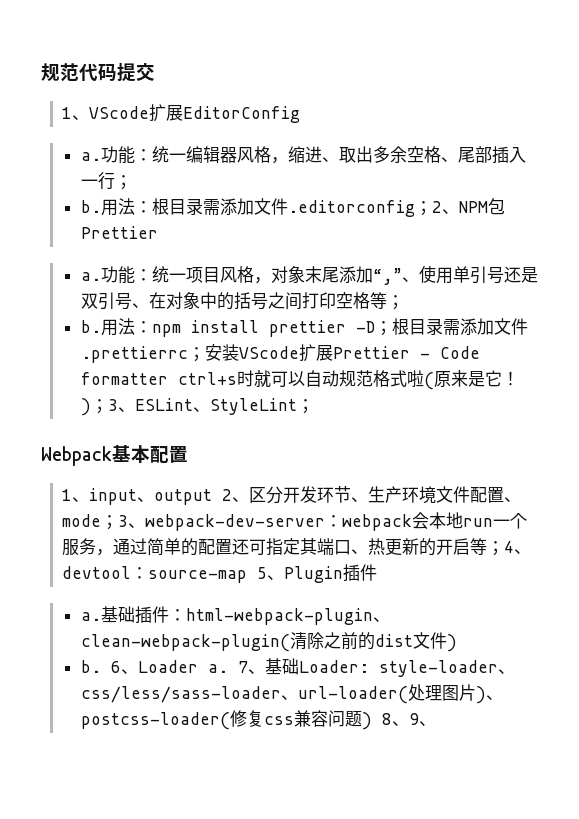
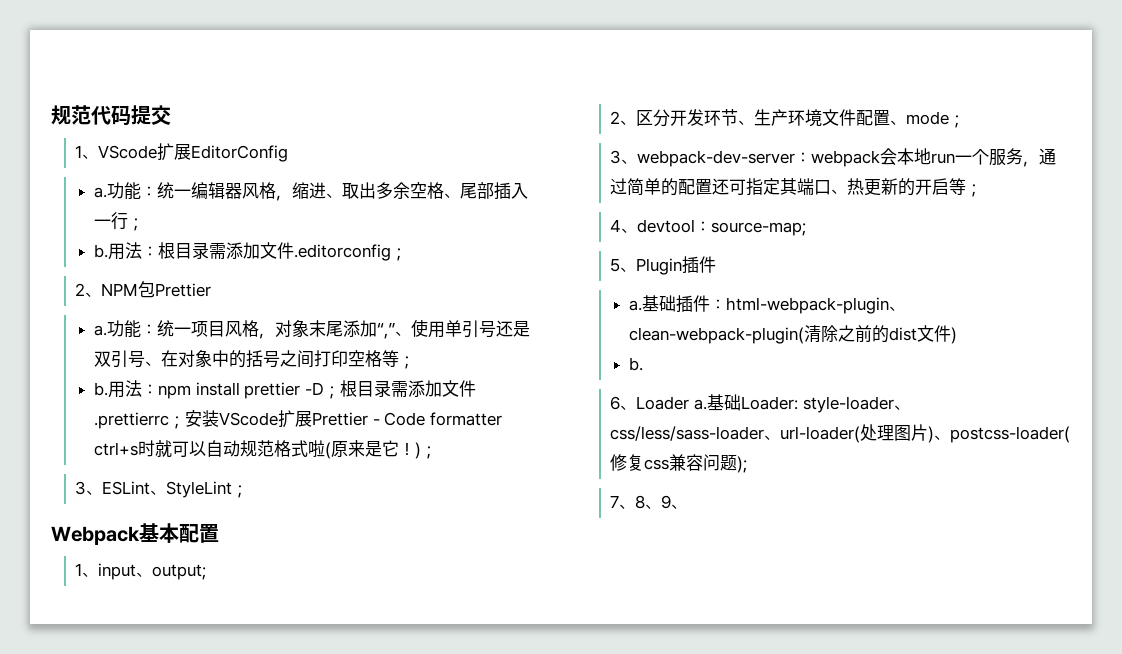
- 用法：根目录需添加文件.editorconfig；2、NPM包Prettier
+ 用法：根目录需添加文件.editorconfig；
+ 2、NPM包Prettier
- 用法：npm install prettier -D；根目录需添加文件.prettierrc；安装VScode扩展Prettier - Code formatter ctrl+s时就可以自动规范格式啦(原来是它！)；3、ESLint、StyleLint；
+ 用法：npm install prettier -D；根目录需添加文件.prettierrc；安装VScode扩展Prettier - Code formatter ctrl+s时就可以自动规范格式啦(原来是它！)；
+ 3、ESLint、StyleLint；
- 1、input、output 2、区分开发环节、生产环境文件配置、mode；3、webpack-dev-server：webpack会本地run一个服务，通过简单的配置还可指定其端口、热更新的开启等；4、devtool：source-map 5、Plugin插件
+ 1、input、output;
+ 2、区分开发环节、生产环境文件配置、mode；
+ 3、webpack-dev-server：webpack会本地run一个服务，通过简单的配置还可指定其端口、热更新的开启等；
+ 4、devtool：source-map;
+ 5、Plugin插件
  基础插件：html-webpack-plugin、clean-webpack-plugin(清除之前的dist文件)
- b. 6、Loader a.
+ b.
+ 6、Loader a.
- 7、基础Loader: style-loader、css/less/sass-loader、url-loader(处理图片)、postcss-loader(修复css兼容问题) 8、9、
+ 基础Loader: style-loader、css/less/sass-loader、url-loader(处理图片)、postcss-loader(修复css兼容问题);
+ 7、8、9、

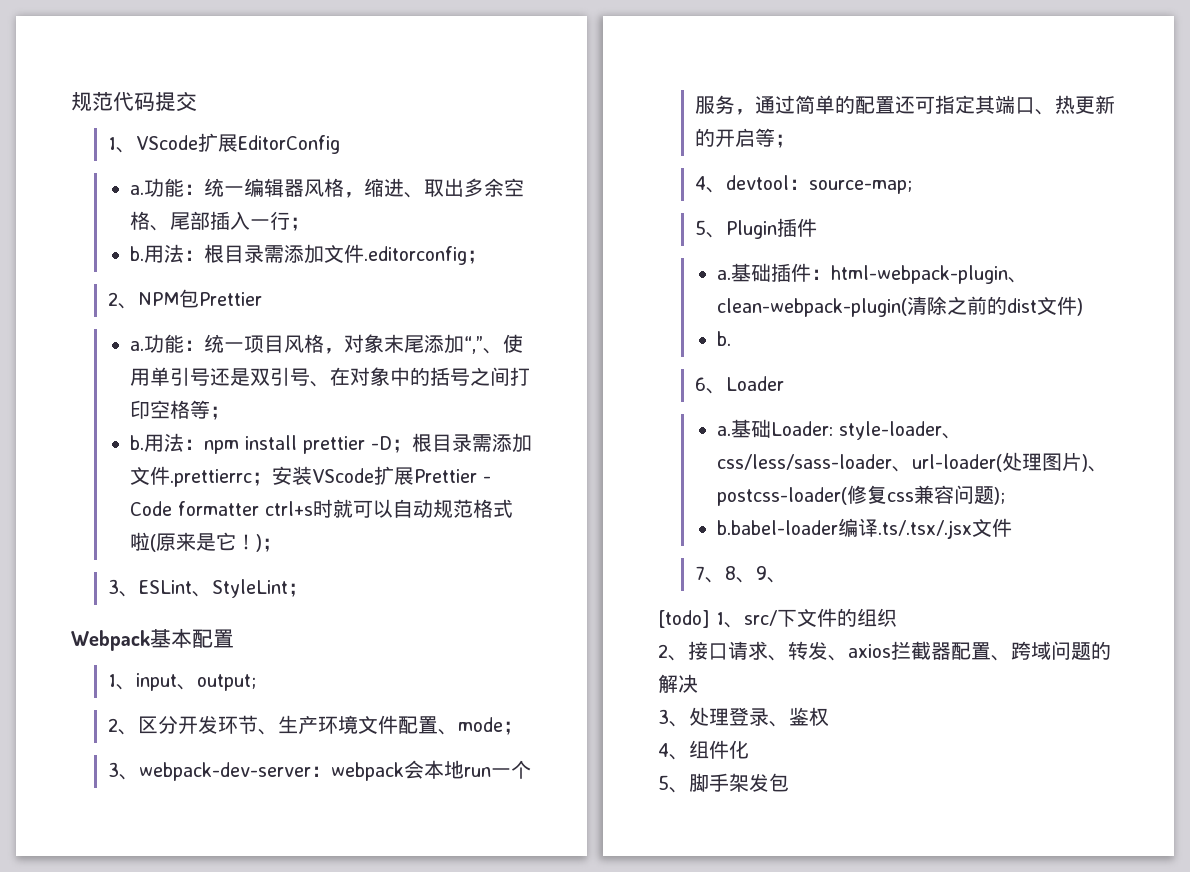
- 6、Loader a.
+ 6、Loader
+ a.
+ b.babel-loader编译.ts/.tsx/.jsx文件
+ [todo] 1、src/下文件的组织
+ 2、接口请求、转发、axios拦截器配置、跨域问题的解决
+ 3、处理登录、鉴权
+ 4、组件化
+ 5、脚手架发包

